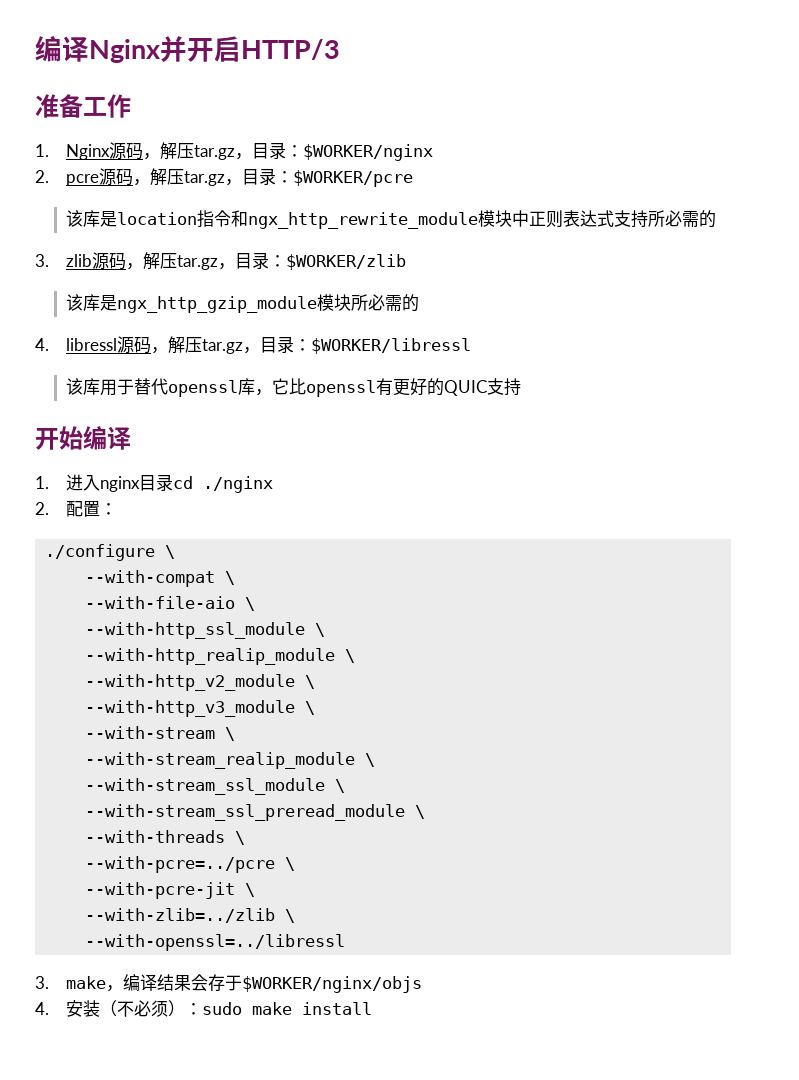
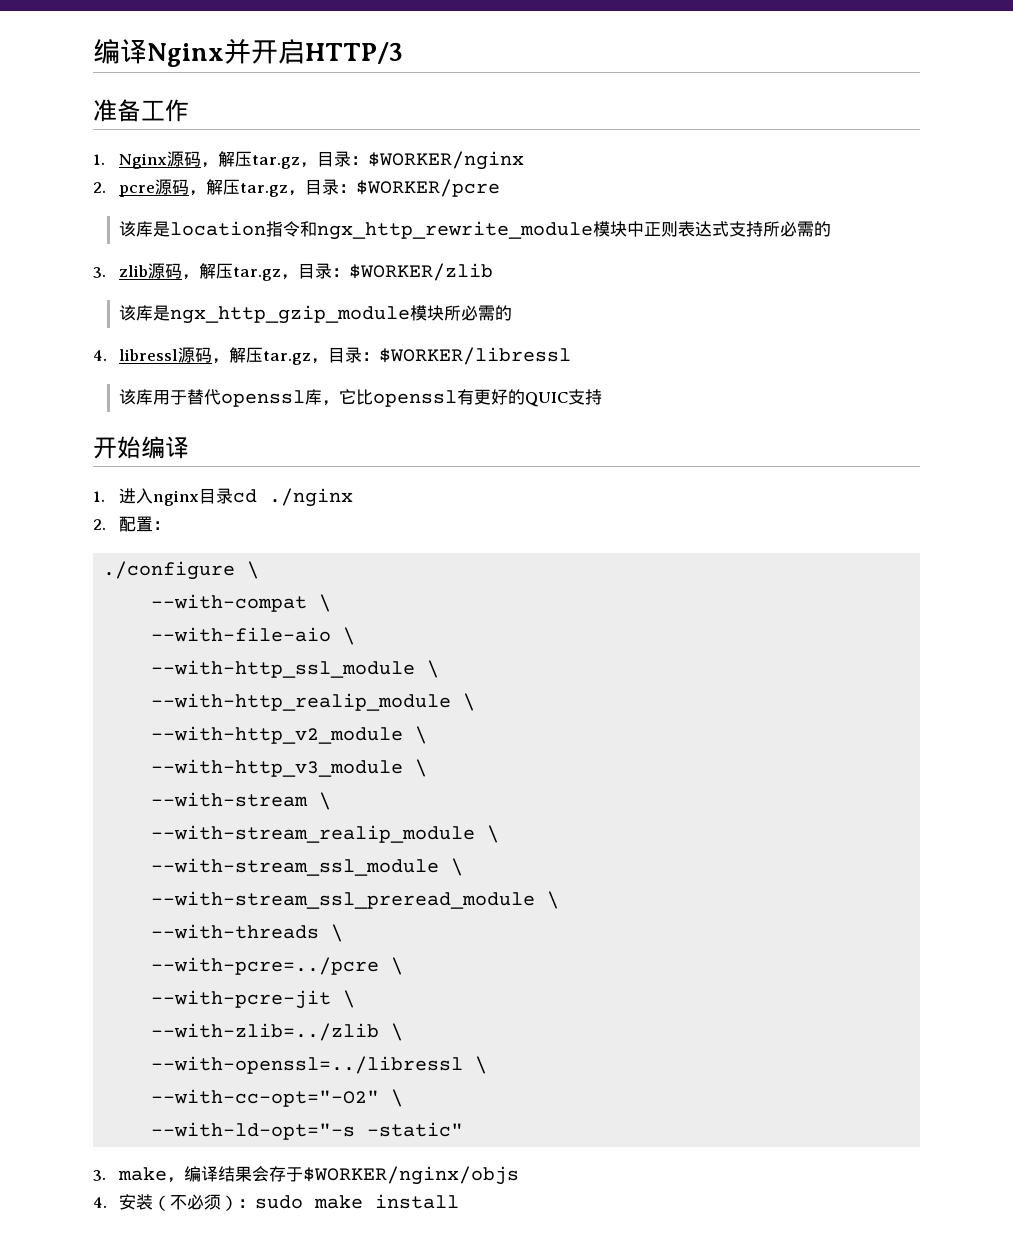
- --with-openssl=../libressl
+ --with-openssl=../libressl \
+ --with-cc-opt="-O2" \
+ --with-ld-opt="-s -static"

